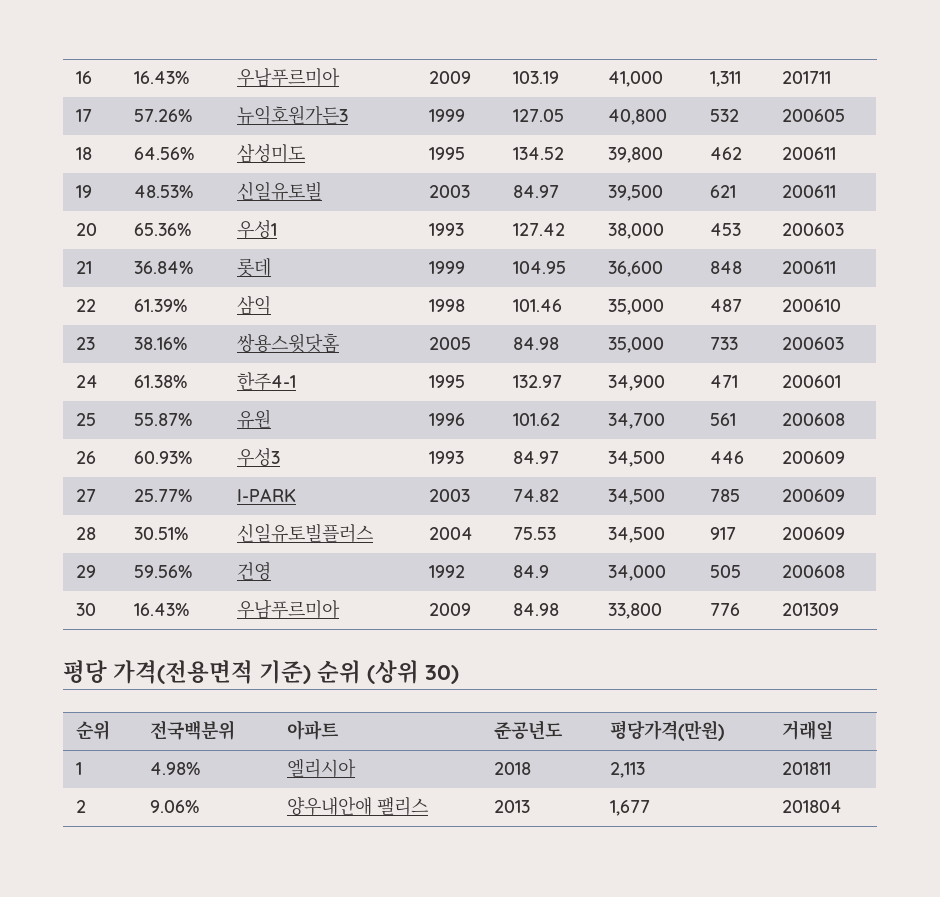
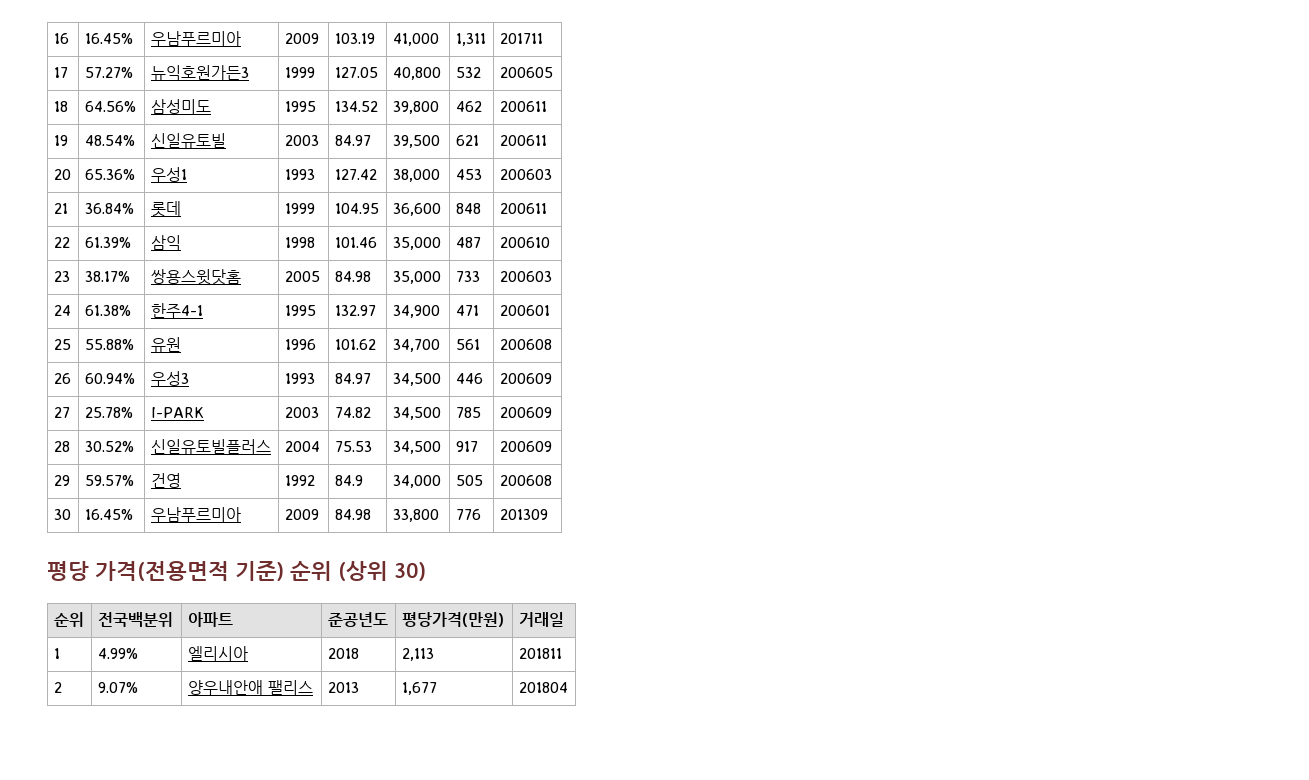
- 16 | 16.43% | 우남푸르미아 | 2009 | 103.19 | 41,000 | 1,311 | 201711
+ 16 | 16.45% | 우남푸르미아 | 2009 | 103.19 | 41,000 | 1,311 | 201711
- 17 | 57.26% | 뉴익호원가든3 | 1999 | 127.05 | 40,800 | 532 | 200605
+ 17 | 57.27% | 뉴익호원가든3 | 1999 | 127.05 | 40,800 | 532 | 200605
- 19 | 48.53% | 신일유토빌 | 2003 | 84.97 | 39,500 | 621 | 200611
+ 19 | 48.54% | 신일유토빌 | 2003 | 84.97 | 39,500 | 621 | 200611
- 23 | 38.16% | 쌍용스윗닷홈 | 2005 | 84.98 | 35,000 | 733 | 200603
+ 23 | 38.17% | 쌍용스윗닷홈 | 2005 | 84.98 | 35,000 | 733 | 200603
- 25 | 55.87% | 유원 | 1996 | 101.62 | 34,700 | 561 | 200608
+ 25 | 55.88% | 유원 | 1996 | 101.62 | 34,700 | 561 | 200608
- 26 | 60.93% | 우성3 | 1993 | 84.97 | 34,500 | 446 | 200609
+ 26 | 60.94% | 우성3 | 1993 | 84.97 | 34,500 | 446 | 200609
- 27 | 25.77% | I-PARK | 2003 | 74.82 | 34,500 | 785 | 200609
+ 27 | 25.78% | I-PARK | 2003 | 74.82 | 34,500 | 785 | 200609
- 28 | 30.51% | 신일유토빌플러스 | 2004 | 75.53 | 34,500 | 917 | 200609
+ 28 | 30.52% | 신일유토빌플러스 | 2004 | 75.53 | 34,500 | 917 | 200609
- 29 | 59.56% | 건영 | 1992 | 84.9 | 34,000 | 505 | 200608
+ 29 | 59.57% | 건영 | 1992 | 84.9 | 34,000 | 505 | 200608
- 30 | 16.43% | 우남푸르미아 | 2009 | 84.98 | 33,800 | 776 | 201309
+ 30 | 16.45% | 우남푸르미아 | 2009 | 84.98 | 33,800 | 776 | 201309
- 1 | 4.98% | 엘리시아 | 2018 | 2,113 | 201811
+ 1 | 4.99% | 엘리시아 | 2018 | 2,113 | 201811
- 2 | 9.06% | 양우내안애 팰리스 | 2013 | 1,677 | 201804
+ 2 | 9.07% | 양우내안애 팰리스 | 2013 | 1,677 | 201804

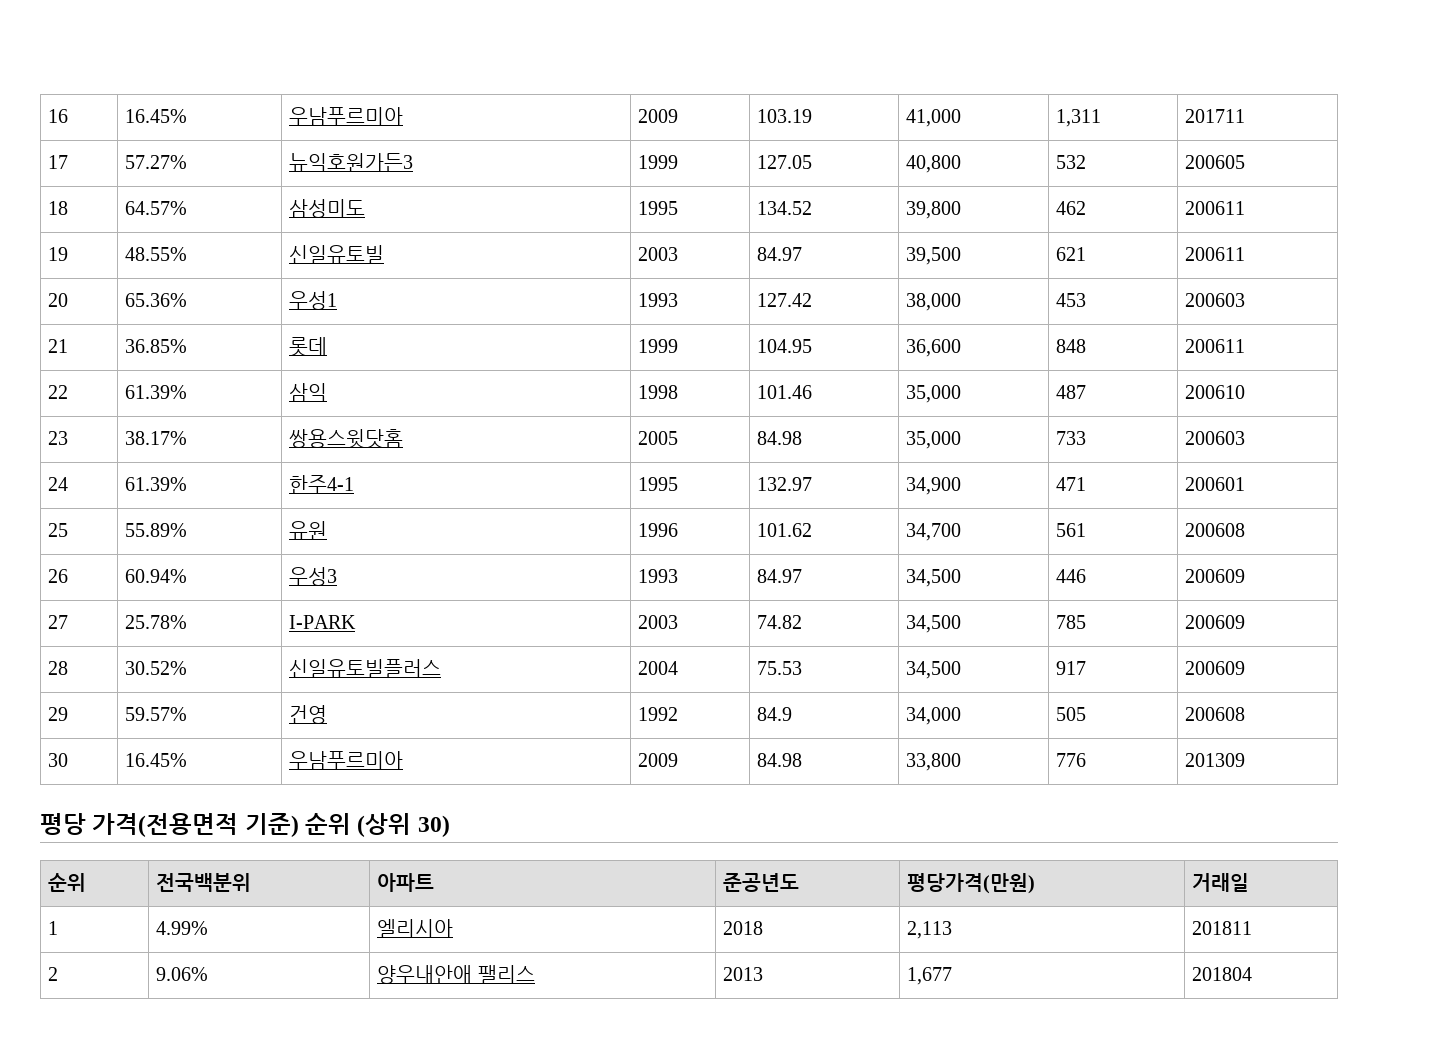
- 18 | 64.56% | 삼성미도 | 1995 | 134.52 | 39,800 | 462 | 200611
+ 18 | 64.57% | 삼성미도 | 1995 | 134.52 | 39,800 | 462 | 200611
- 19 | 48.54% | 신일유토빌 | 2003 | 84.97 | 39,500 | 621 | 200611
+ 19 | 48.55% | 신일유토빌 | 2003 | 84.97 | 39,500 | 621 | 200611
- 21 | 36.84% | 롯데 | 1999 | 104.95 | 36,600 | 848 | 200611
+ 21 | 36.85% | 롯데 | 1999 | 104.95 | 36,600 | 848 | 200611
- 24 | 61.38% | 한주4-1 | 1995 | 132.97 | 34,900 | 471 | 200601
+ 24 | 61.39% | 한주4-1 | 1995 | 132.97 | 34,900 | 471 | 200601
- 25 | 55.88% | 유원 | 1996 | 101.62 | 34,700 | 561 | 200608
+ 25 | 55.89% | 유원 | 1996 | 101.62 | 34,700 | 561 | 200608
- 2 | 9.07% | 양우내안애 팰리스 | 2013 | 1,677 | 201804
+ 2 | 9.06% | 양우내안애 팰리스 | 2013 | 1,677 | 201804

